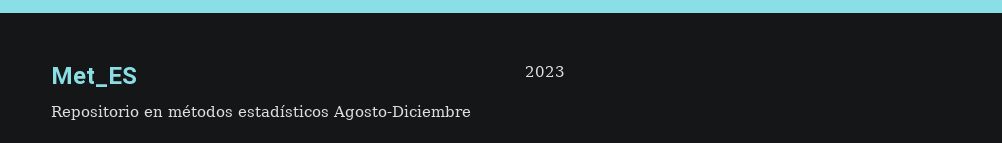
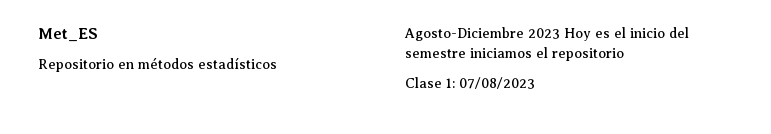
- Repositorio en métodos estadísticos Agosto-Diciembre 2023
+ Repositorio en métodos estadísticos Agosto-Diciembre 2023 Hoy es el inicio del semestre iniciamos el repositorio
+ Clase 1: 07/08/2023

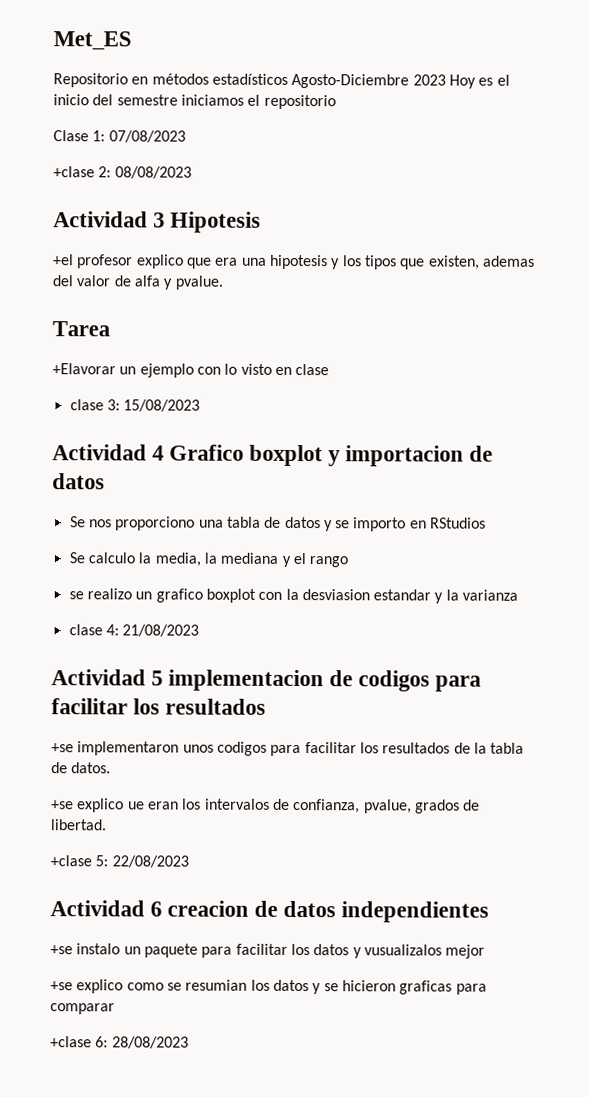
+ +clase 2: 08/08/2023
+ Actividad 3 Hipotesis
+ +el profesor explico que era una hipotesis y los tipos que existen, ademas del valor de alfa y pvalue.
+ Tarea
+ +Elavorar un ejemplo con lo visto en clase
+ clase 3: 15/08/2023
+ Actividad 4 Grafico boxplot y importacion de datos
+ Se nos proporciono una tabla de datos y se importo en RStudios
+ Se calculo la media, la mediana y el rango
+ se realizo un grafico boxplot con la desviasion estandar y la varianza
+ clase 4: 21/08/2023
+ Actividad 5 implementacion de codigos para facilitar los resultados
+ +se implementaron unos codigos para facilitar los resultados de la tabla de datos.
+ +se explico ue eran los intervalos de confianza, pvalue, grados de libertad.
+ +clase 5: 22/08/2023
+ Actividad 6 creacion de datos independientes
+ +se instalo un paquete para facilitar los datos y vusualizalos mejor
+ +se explico como se resumian los datos y se hicieron graficas para comparar
+ +clase 6: 28/08/2023

